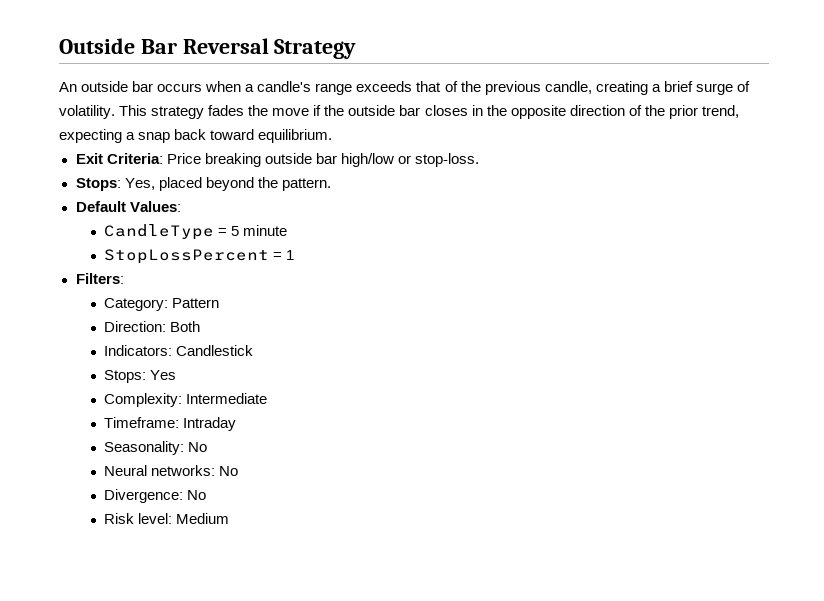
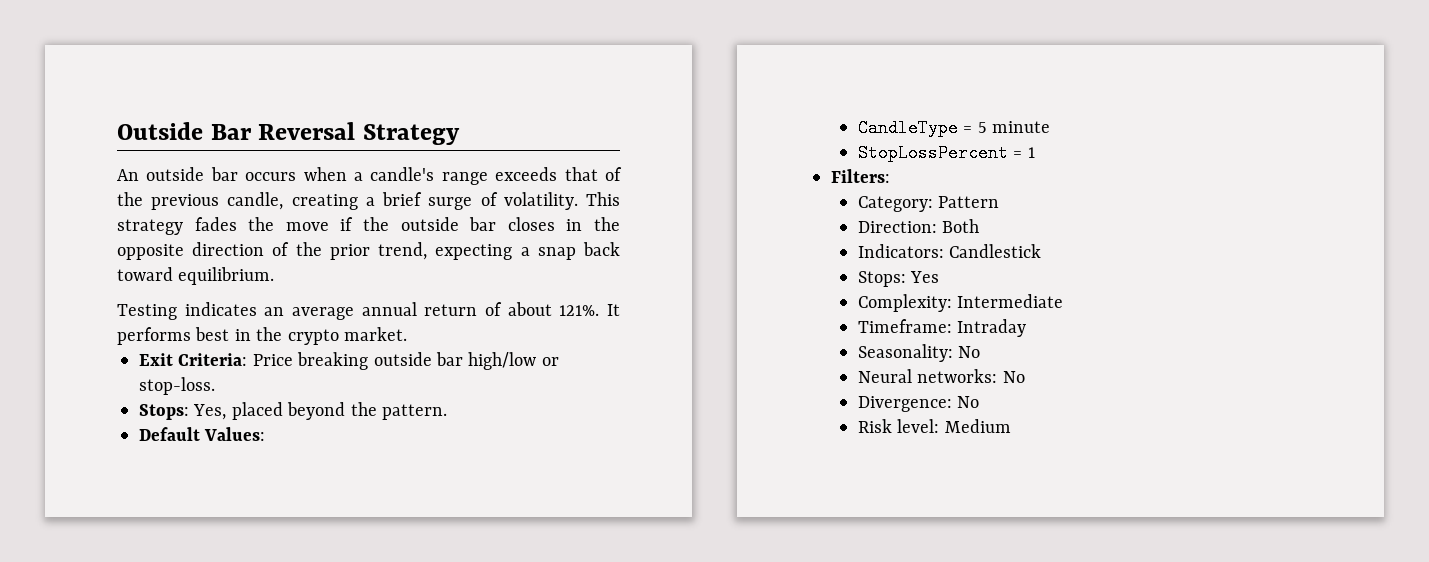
+ Testing indicates an average annual return of about 121%. It performs best in the crypto market.

